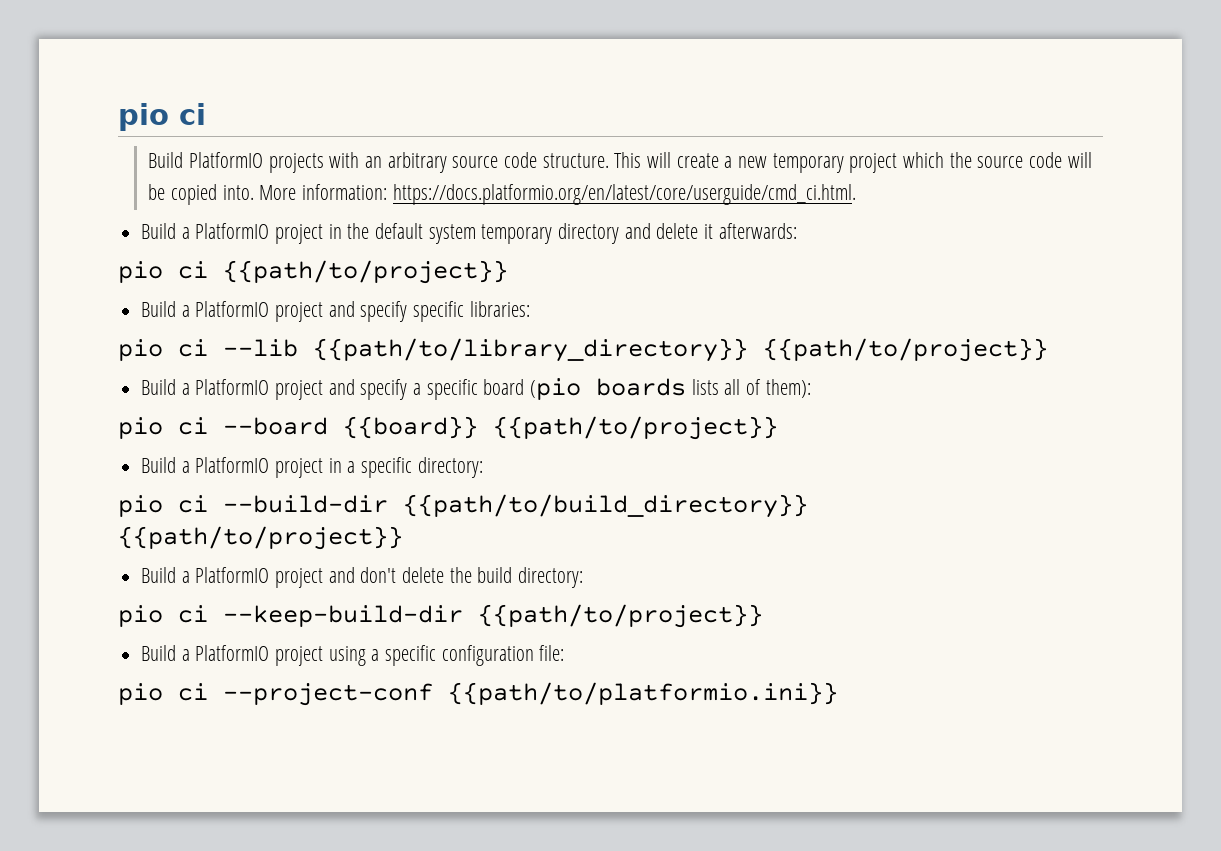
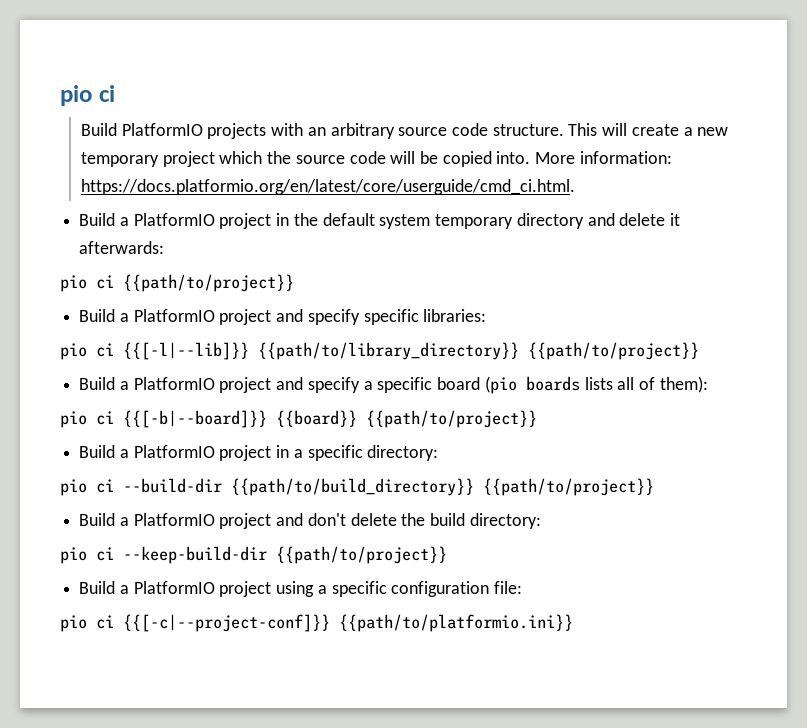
- pio ci --lib {{path/to/library_directory}} {{path/to/project}}
+ pio ci {{[-l|--lib]}} {{path/to/library_directory}} {{path/to/project}}
- pio ci --board {{board}} {{path/to/project}}
+ pio ci {{[-b|--board]}} {{board}} {{path/to/project}}
- pio ci --project-conf {{path/to/platformio.ini}}
+ pio ci {{[-c|--project-conf]}} {{path/to/platformio.ini}}

